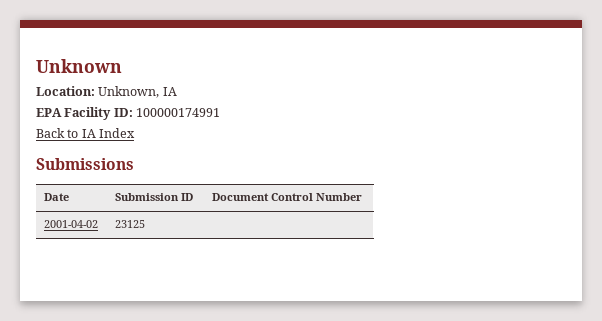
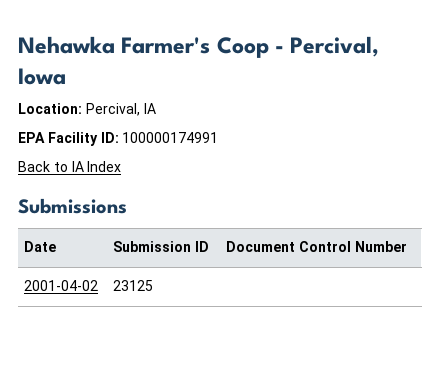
- Unknown
+ Nehawka Farmer's Coop - Percival, Iowa
- Location: Unknown, IA
+ Location: Percival, IA

